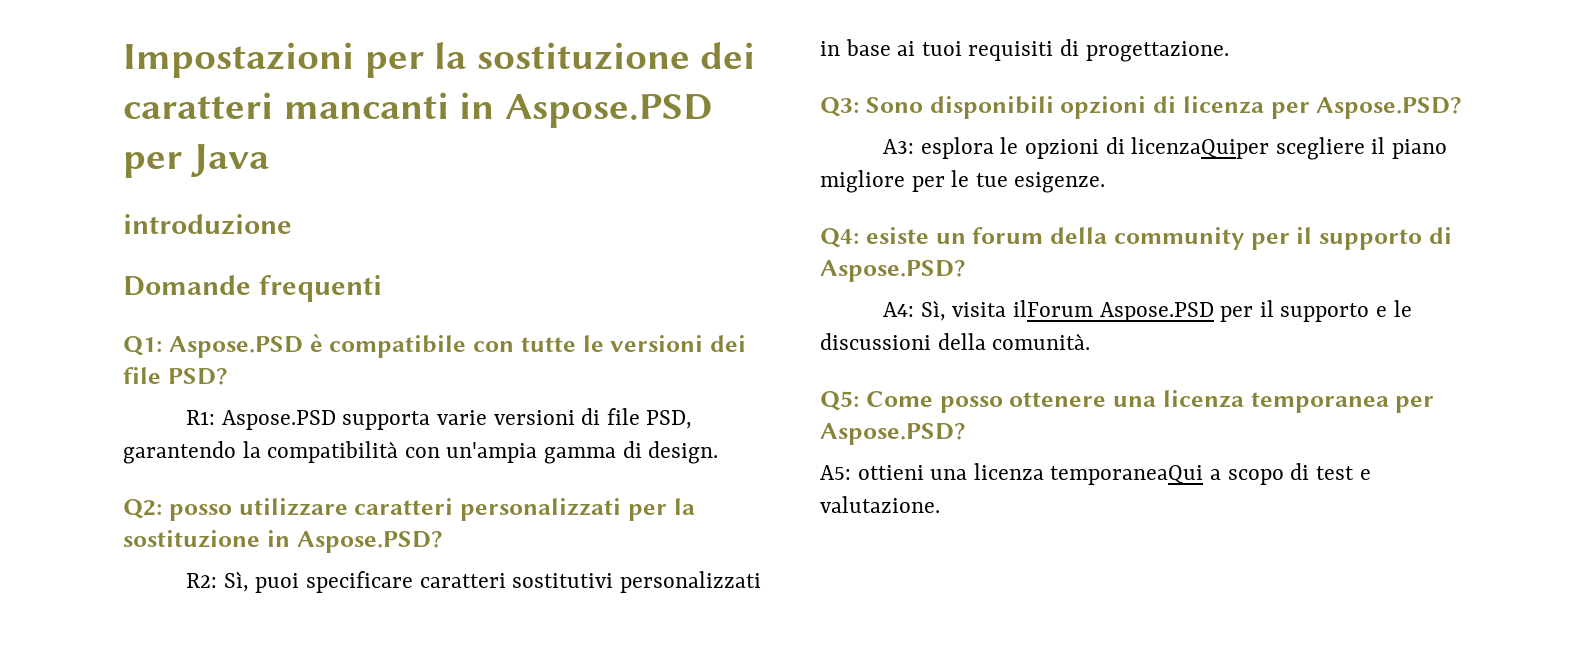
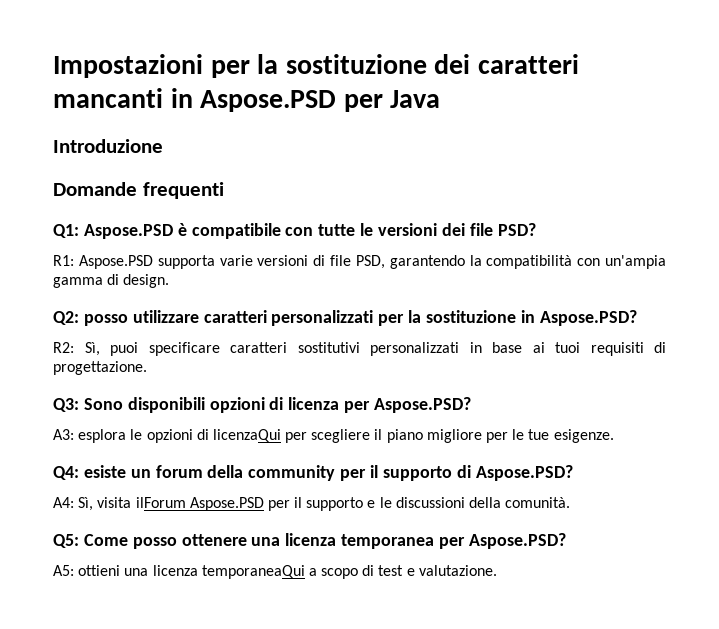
- introduzione
+ Introduzione
- A3: esplora le opzioni di licenzaQuiper scegliere il piano migliore per le tue esigenze.
+ A3: esplora le opzioni di licenzaQui per scegliere il piano migliore per le tue esigenze.

